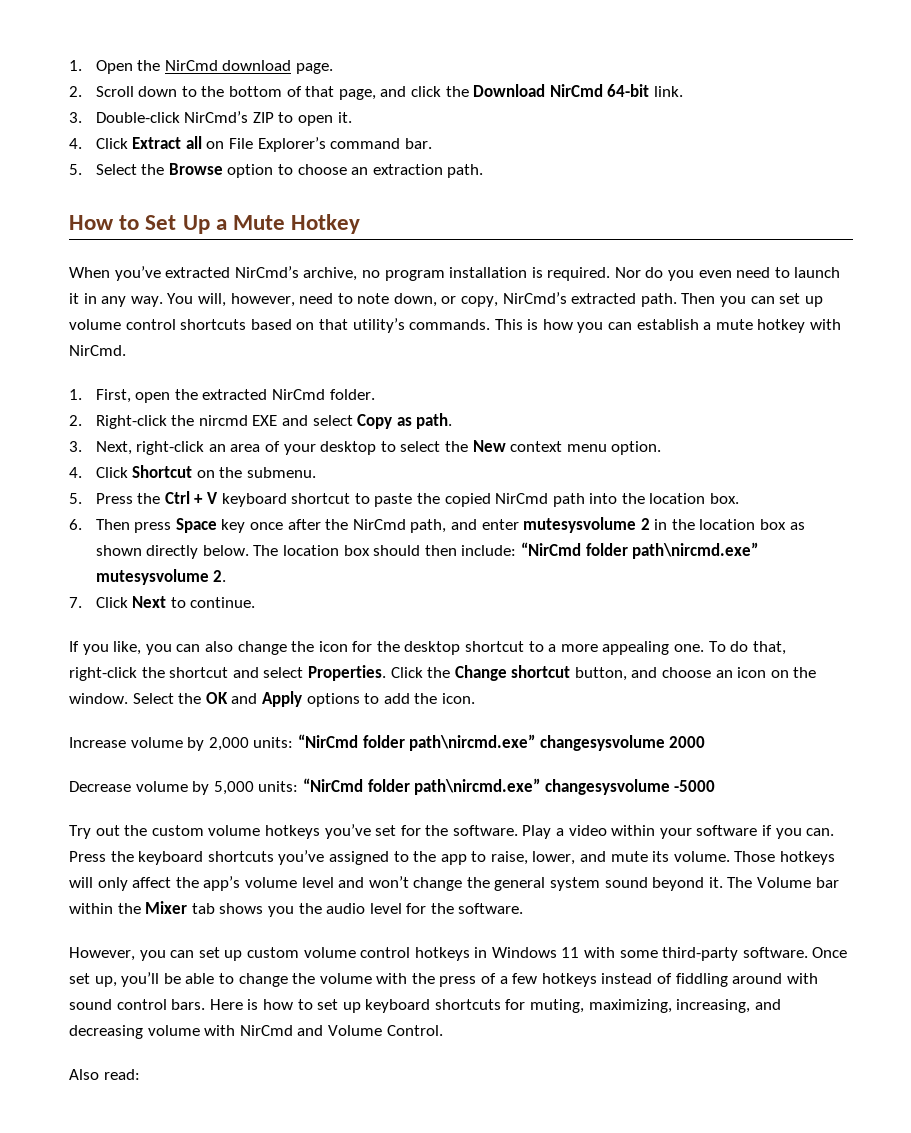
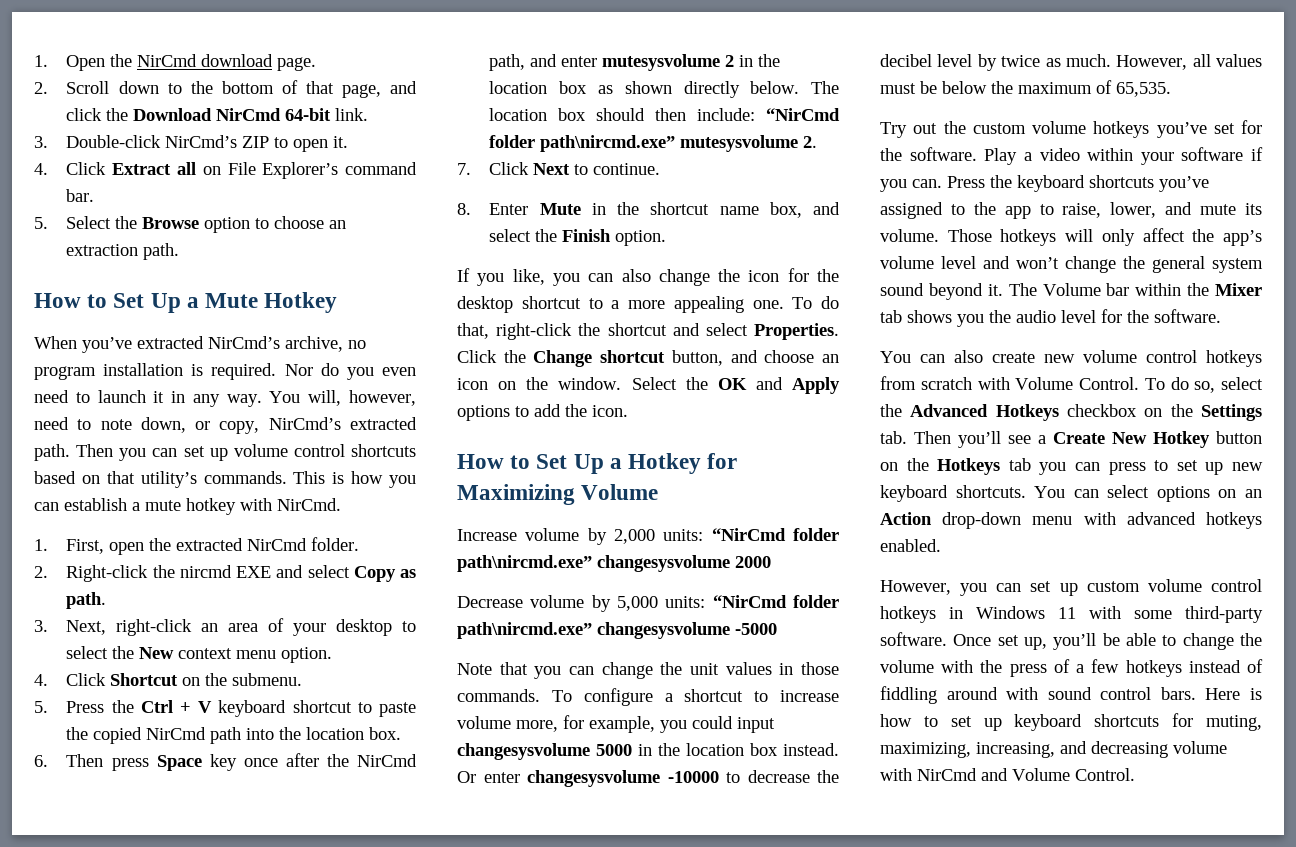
+ 8. Enter Mute in the shortcut name box, and select the Finish option.
+ How to Set Up a Hotkey for Maximizing Volume
+ Note that you can change the unit values in those commands. To configure a shortcut to increase volume more, for example, you could input changesysvolume 5000 in the location box instead. Or enter changesysvolume -10000 to decrease the decibel level by twice as much. However, all values must be below the maximum of 65,535.
+ You can also create new volume control hotkeys from scratch with Volume Control. To do so, select the Advanced Hotkeys checkbox on the Settings tab. Then you’ll see a Create New Hotkey button on the Hotkeys tab you can press to set up new keyboard shortcuts. You can select options on an Action drop-down menu with advanced hotkeys enabled.
- Also read:

